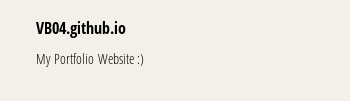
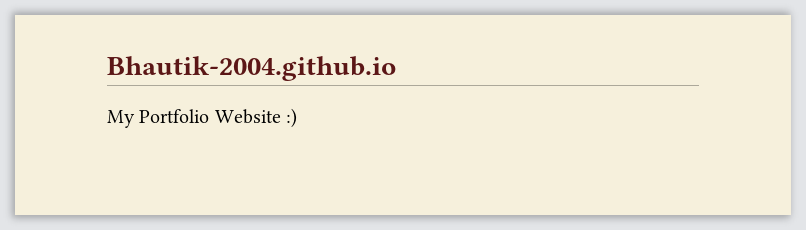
- VB04.github.io
+ Bhautik-2004.github.io

